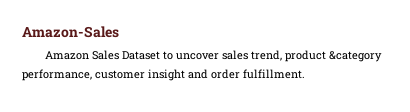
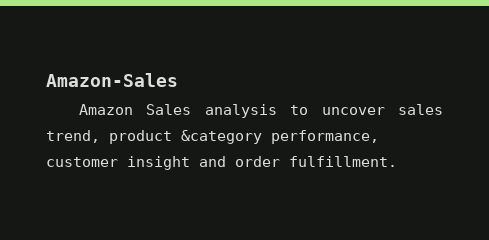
- Amazon Sales Dataset to uncover sales trend, product &category performance, customer insight and order fulfillment.
+ Amazon Sales analysis to uncover sales trend, product &category performance, customer insight and order fulfillment.

